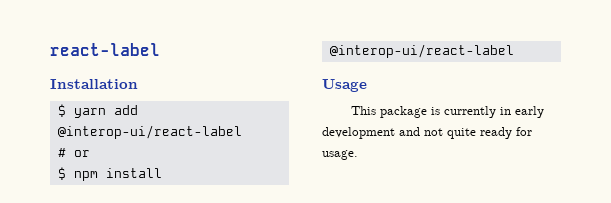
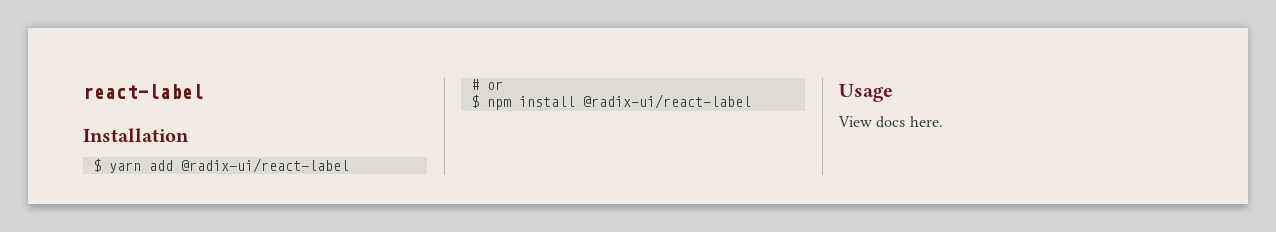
- $ yarn add @interop-ui/react-label
+ $ yarn add @radix-ui/react-label
- $ npm install @interop-ui/react-label
+ $ npm install @radix-ui/react-label
- This package is currently in early development and not quite ready for usage.
+ View docs here.

